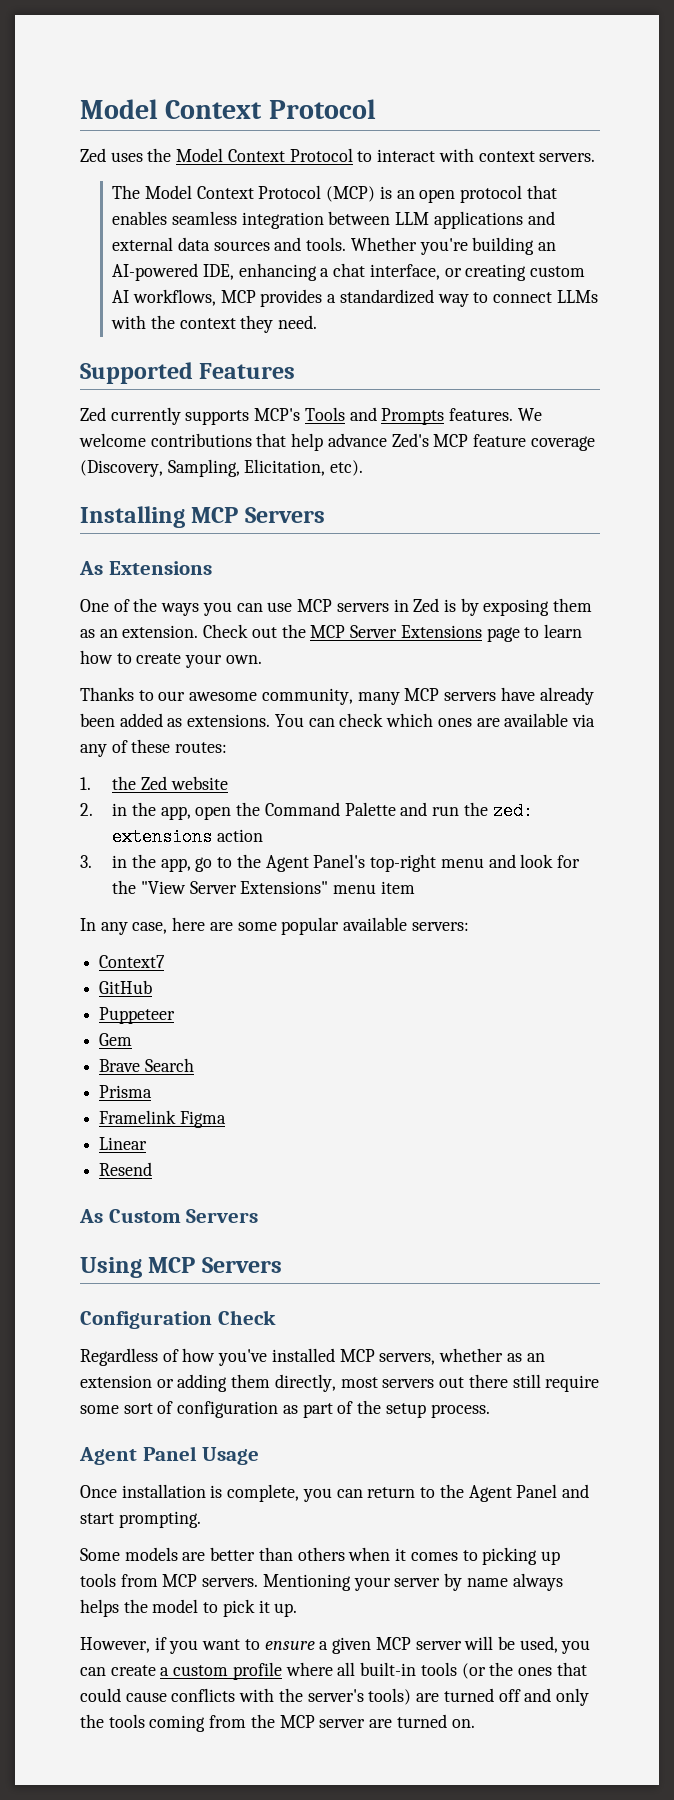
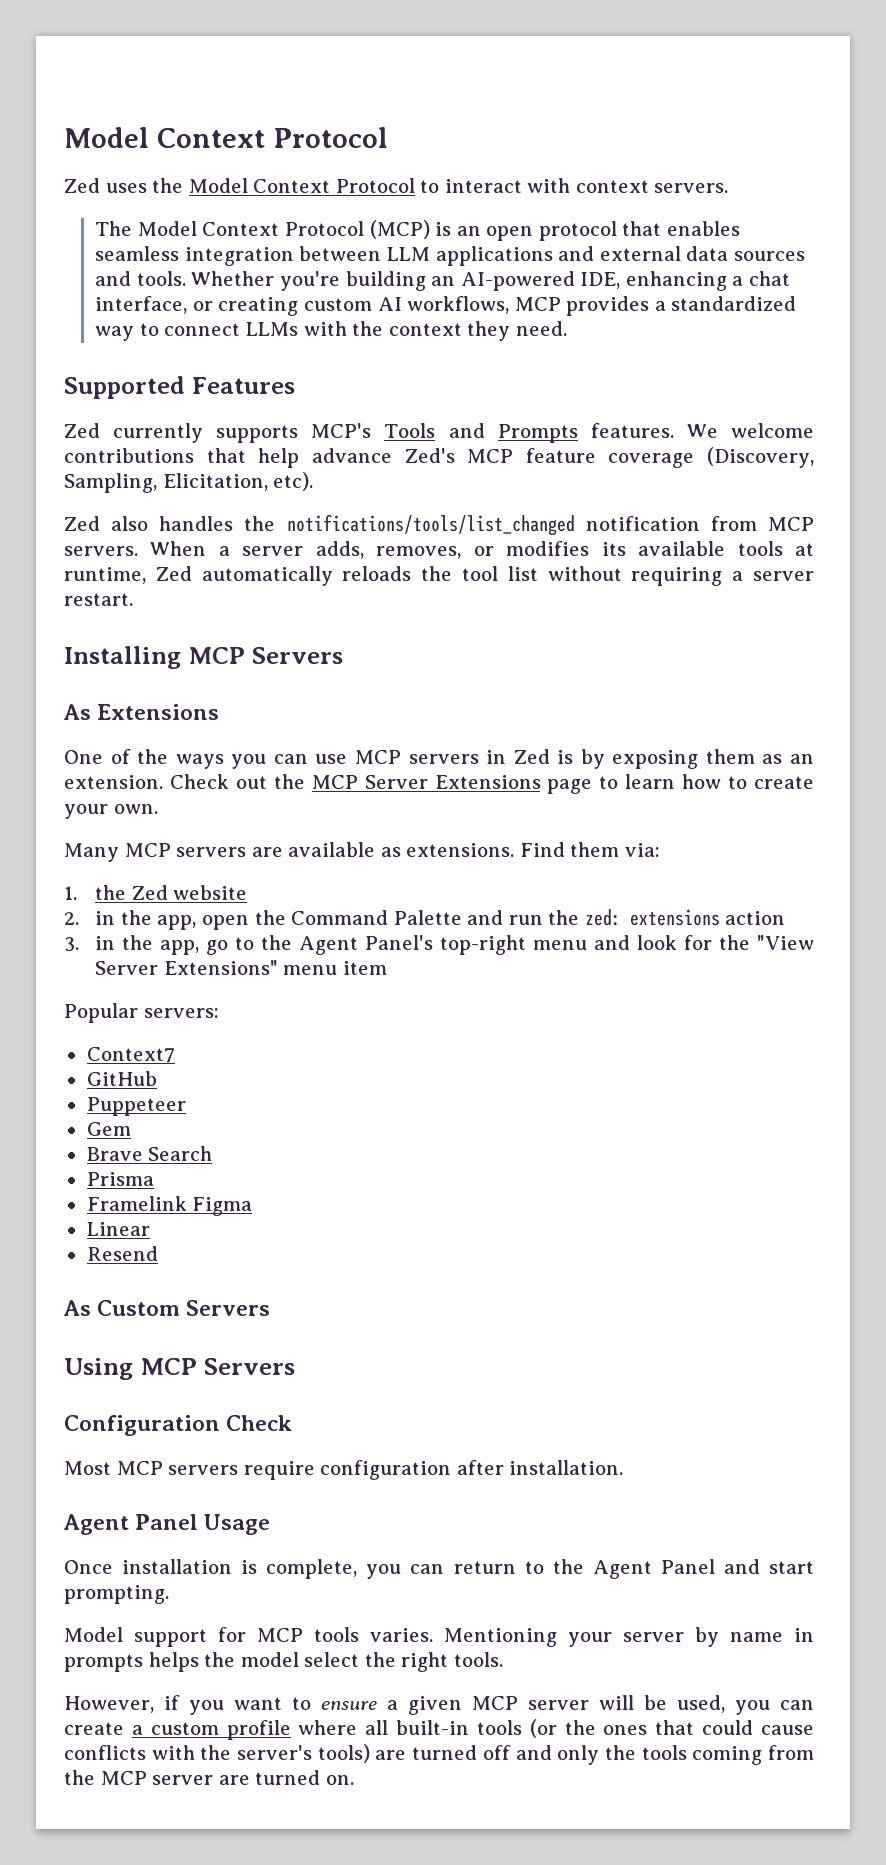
+ Zed also handles the notifications/tools/list_changed notification from MCP servers. When a server adds, removes, or modifies its available tools at runtime, Zed automatically reloads the tool list without requiring a server restart.
- Thanks to our awesome community, many MCP servers have already been added as extensions. You can check which ones are available via any of these routes:
+ Many MCP servers are available as extensions. Find them via:
- In any case, here are some popular available servers:
+ Popular servers:
- Regardless of how you've installed MCP servers, whether as an extension or adding them directly, most servers out there still require some sort of configuration as part of the setup process.
+ Most MCP servers require configuration after installation.
- Some models are better than others when it comes to picking up tools from MCP servers.
+ Model support for MCP tools varies.
- Mentioning your server by name always helps the model to pick it up.
+ Mentioning your server by name in prompts helps the model select the right tools.

